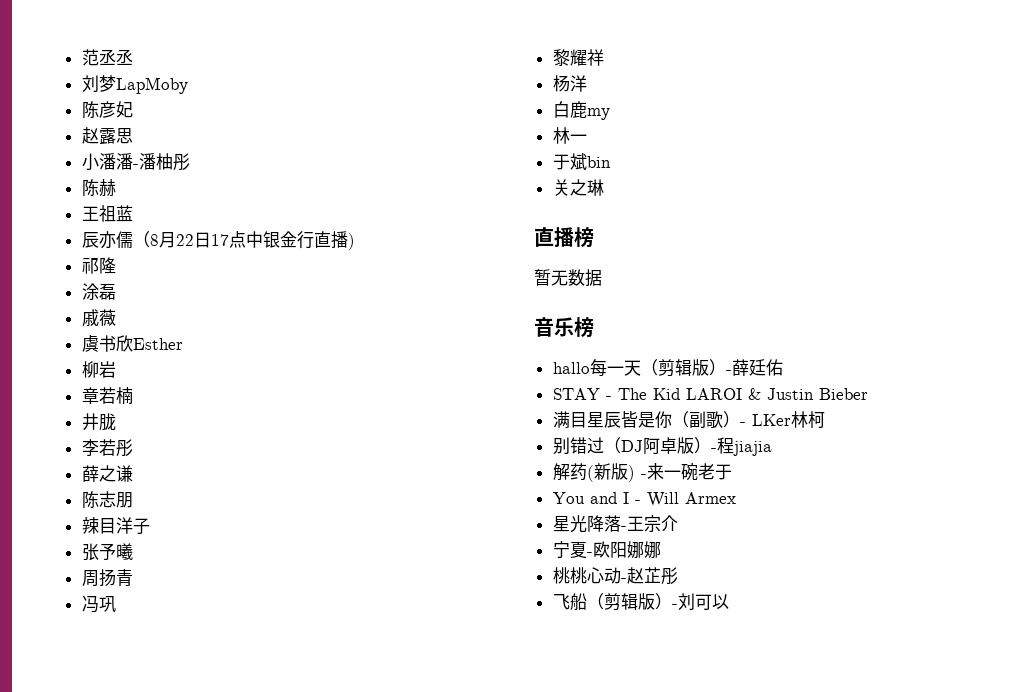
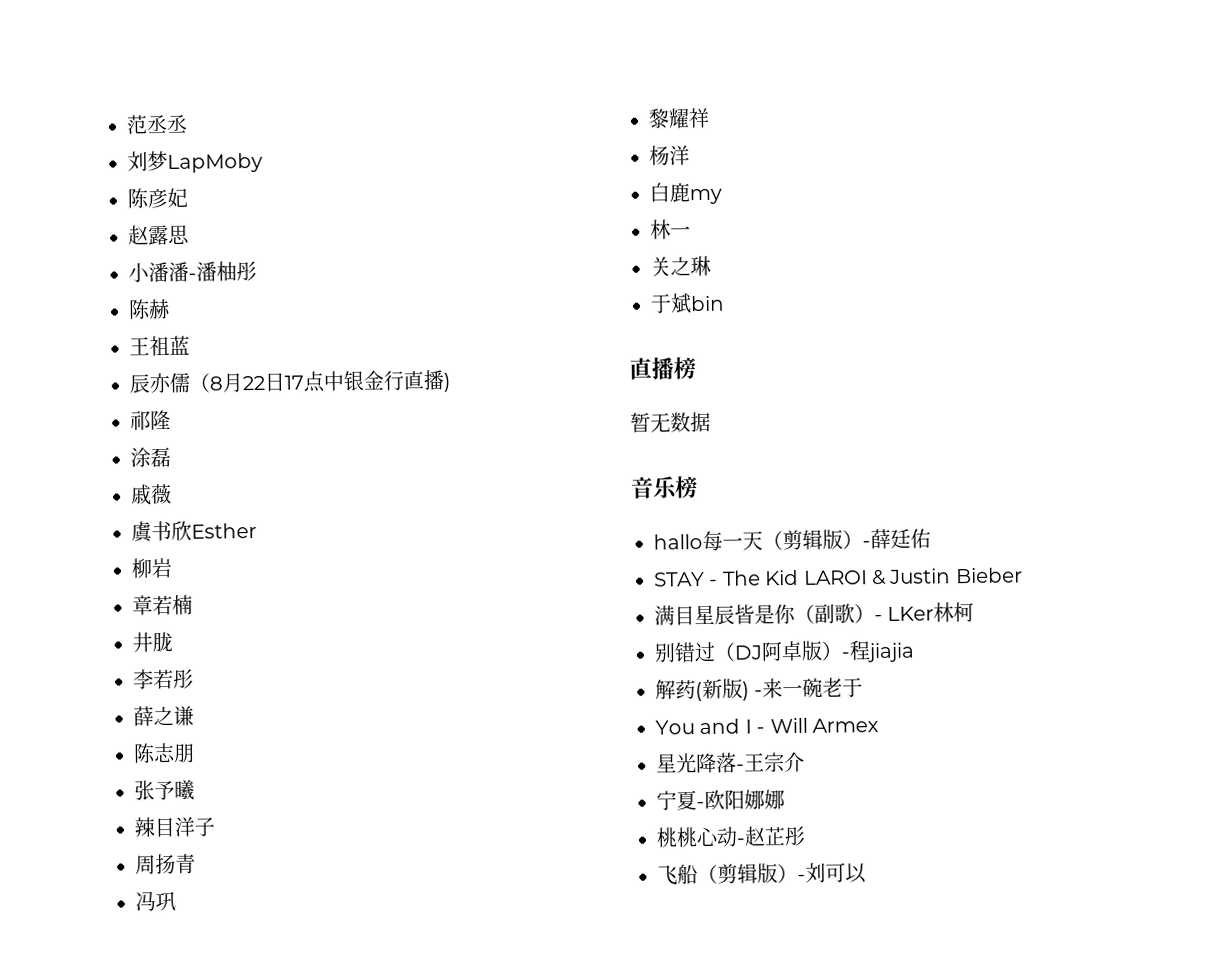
+ 张予曦
- 张予曦
+ 关之琳
- 关之琳

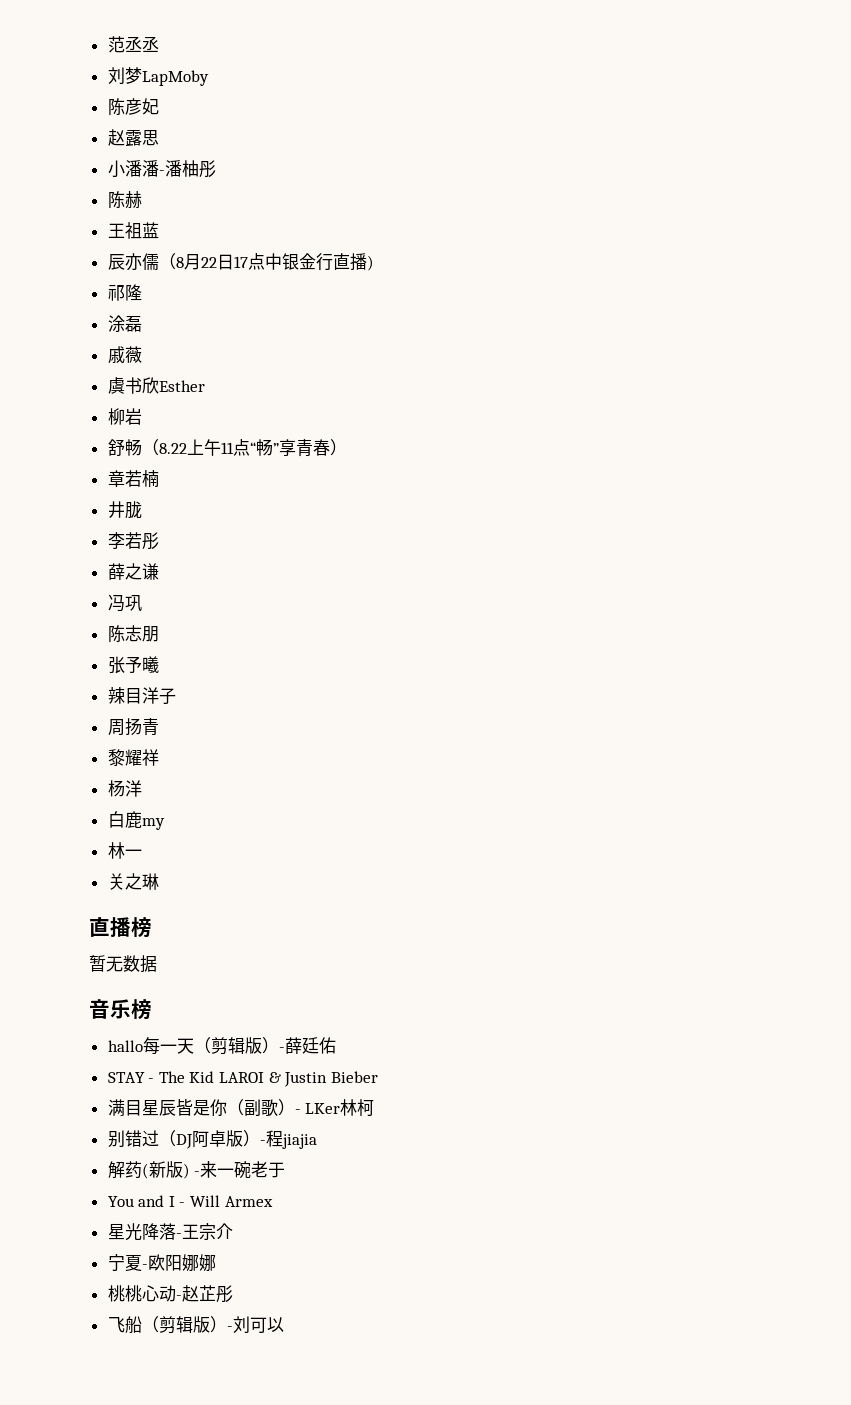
+ 舒畅（8.22上午11点“畅”享青春）
+ 冯巩
- 冯巩
- 于斌bin

